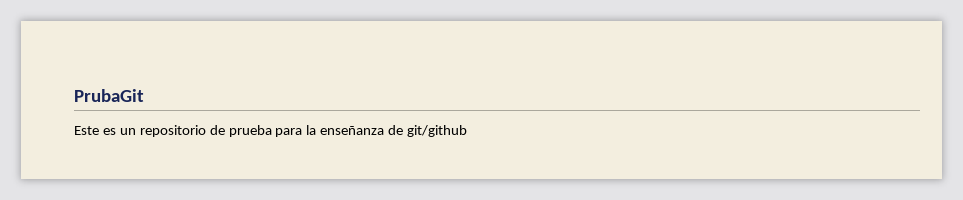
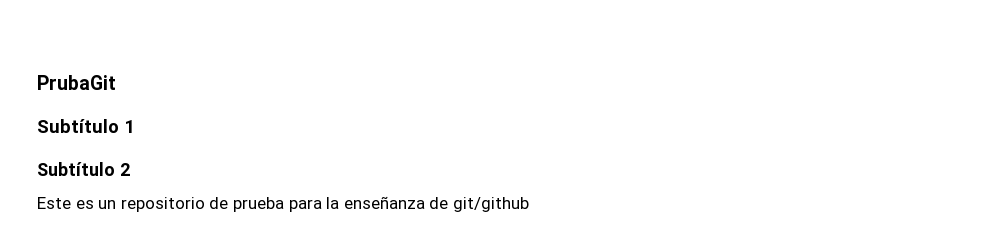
+ Subtítulo 1
+ Subtítulo 2

